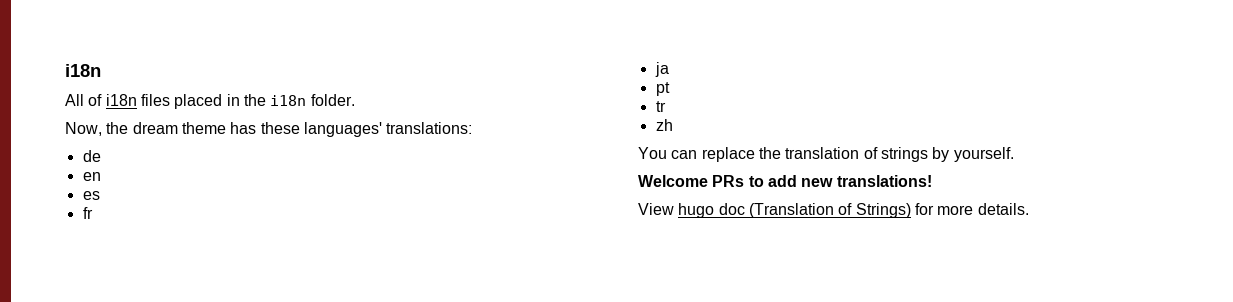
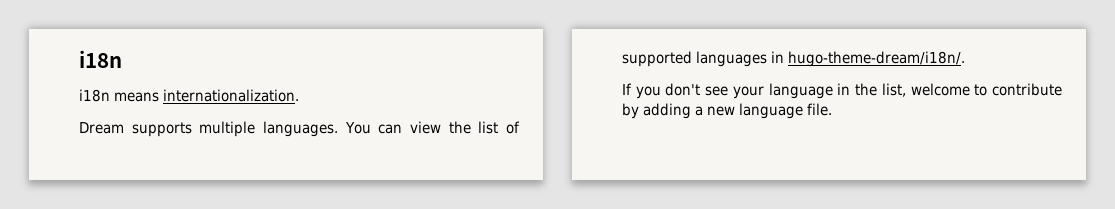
- All of i18n files placed in the i18n folder.
- Now, the dream theme has these languages' translations:
- de
- en
- es
- fr
- ja
- pt
- tr
- zh
- You can replace the translation of strings by yourself.
- Welcome PRs to add new translations!
- View hugo doc (Translation of Strings) for more details.
+ i18n means internationalization.
+ Dream supports multiple languages. You can view the list of supported languages in hugo-theme-dream/i18n/.
+ If you don't see your language in the list, welcome to contribute by adding a new language file.

